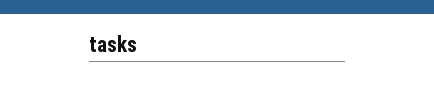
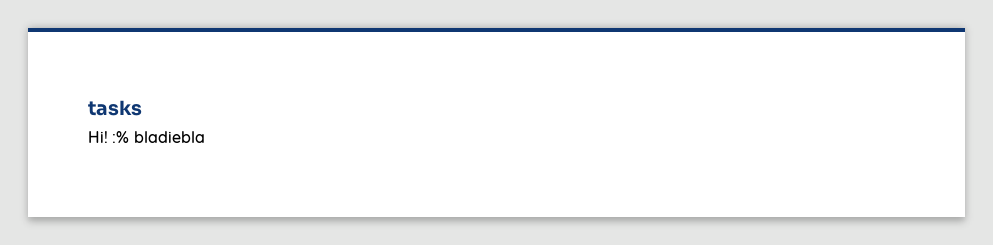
+ Hi! :% bladiebla

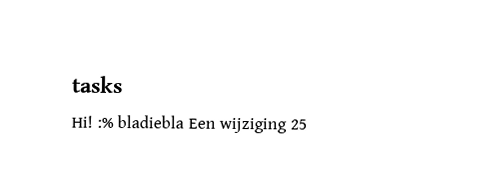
- Hi! :% bladiebla
+ Hi! :% bladiebla Een wijziging 25

